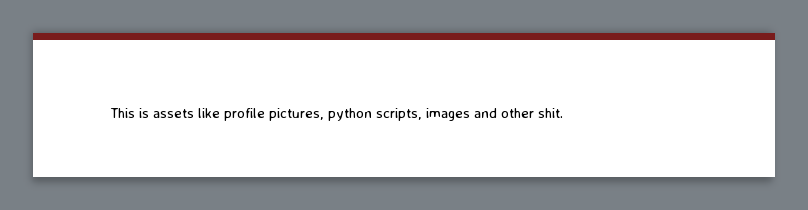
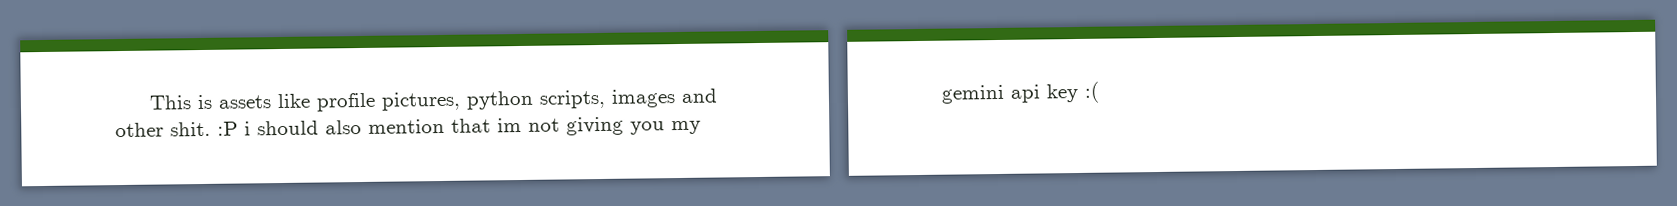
- This is assets like profile pictures, python scripts, images and other shit.
+ This is assets like profile pictures, python scripts, images and other shit. :P i should also mention that im not giving you my gemini api key :(

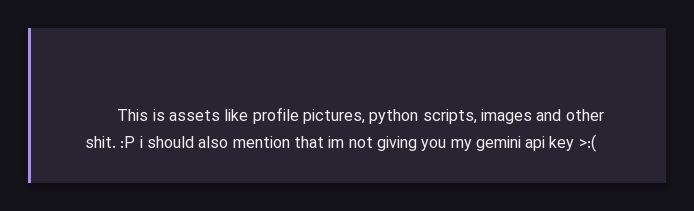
- This is assets like profile pictures, python scripts, images and other shit. :P i should also mention that im not giving you my gemini api key :(
+ This is assets like profile pictures, python scripts, images and other shit. :P i should also mention that im not giving you my gemini api key >:(

